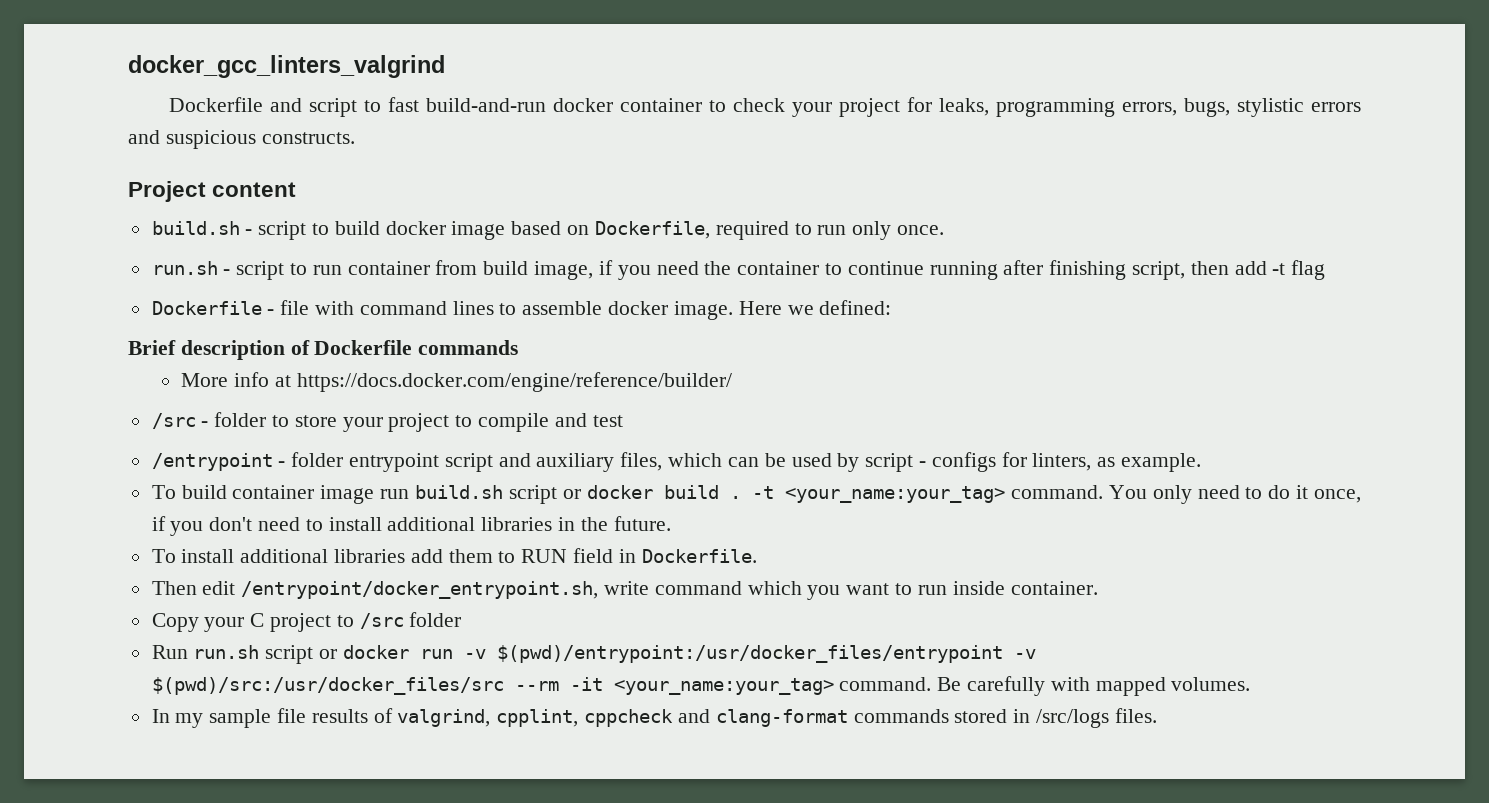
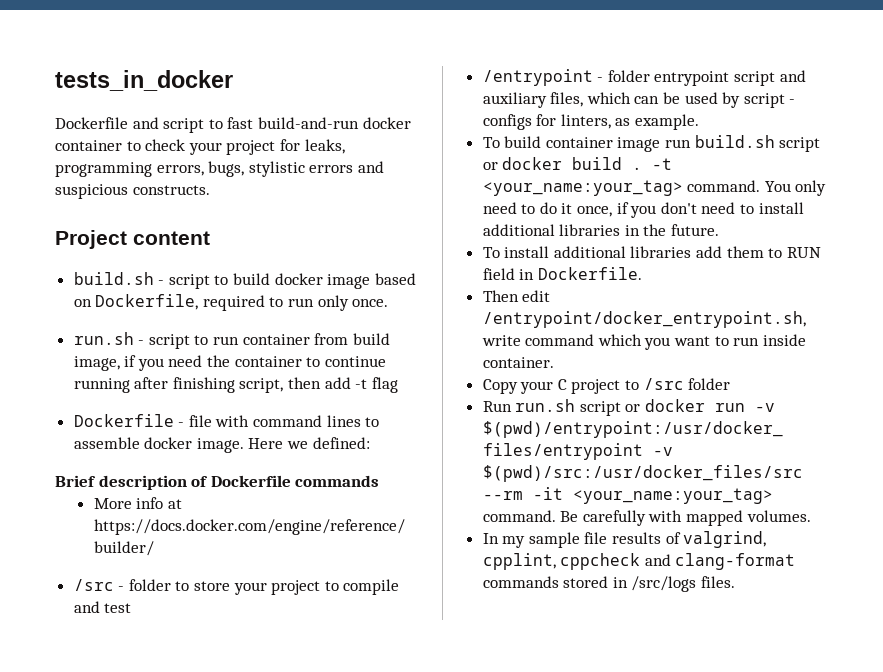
- docker_gcc_linters_valgrind
+ tests_in_docker

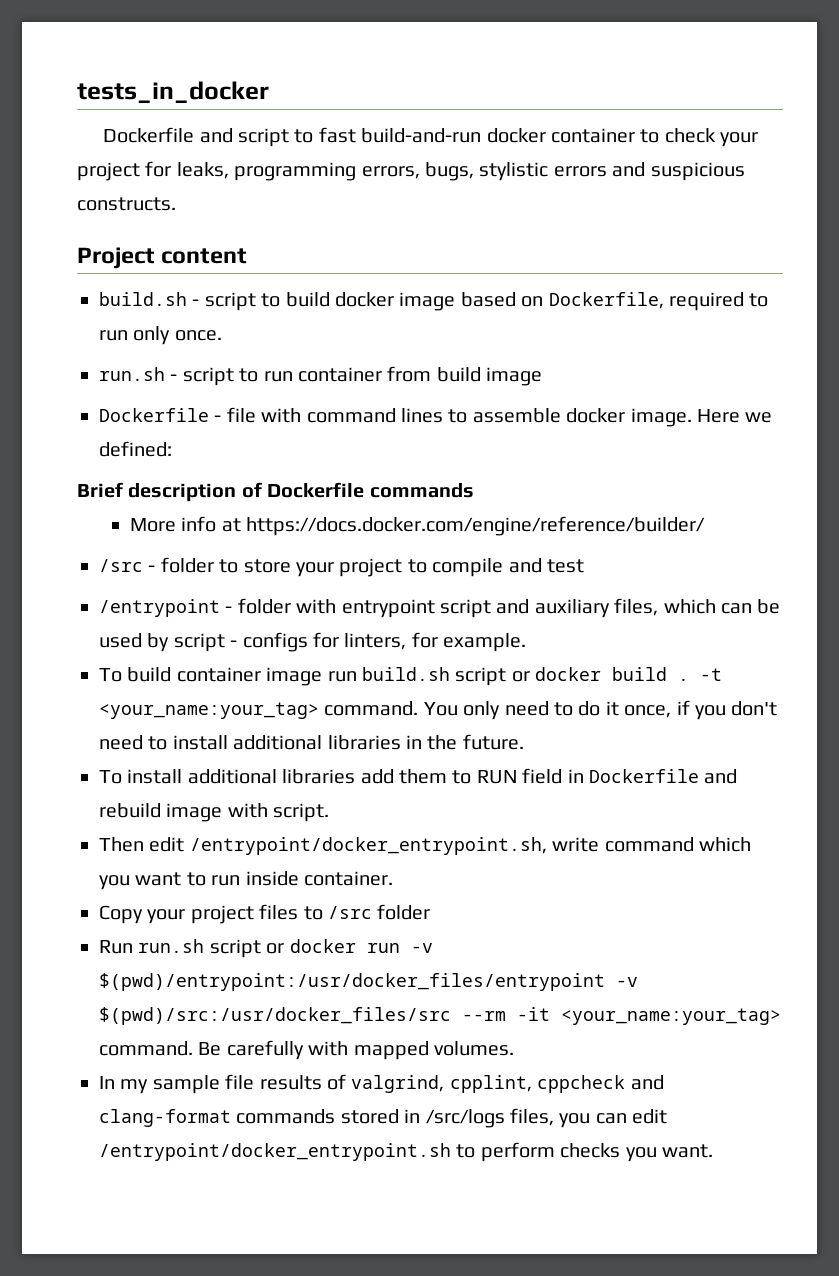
- run.sh - script to run container from build image, if you need the container to continue running after finishing script, then add -t flag
+ run.sh - script to run container from build image
- /entrypoint - folder entrypoint script and auxiliary files, which can be used by script - configs for linters, as example.
+ /entrypoint - folder with entrypoint script and auxiliary files, which can be used by script - configs for linters, for example.
- To install additional libraries add them to RUN field in Dockerfile.
+ To install additional libraries add them to RUN field in Dockerfile and rebuild image with script.
- Copy your C project to /src folder
+ Copy your project files to /src folder
- In my sample file results of valgrind, cpplint, cppcheck and clang-format commands stored in /src/logs files.
+ In my sample file results of valgrind, cpplint, cppcheck and clang-format commands stored in /src/logs files, you can edit /entrypoint/docker_entrypoint.sh to perform checks you want.

